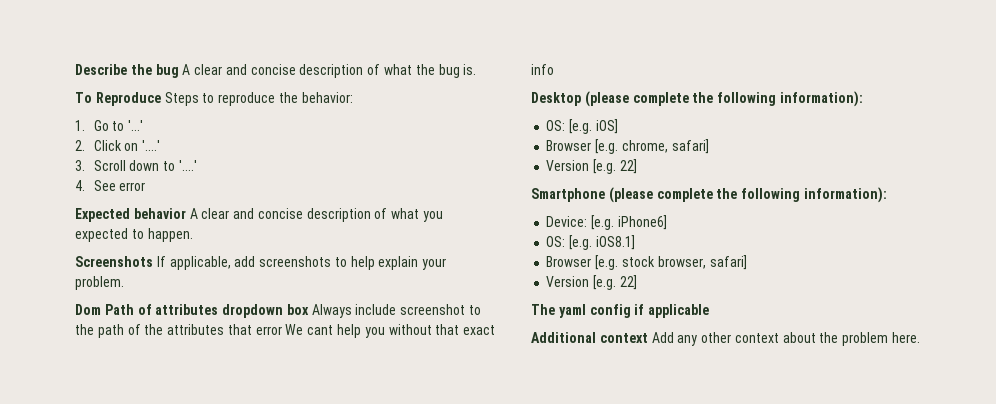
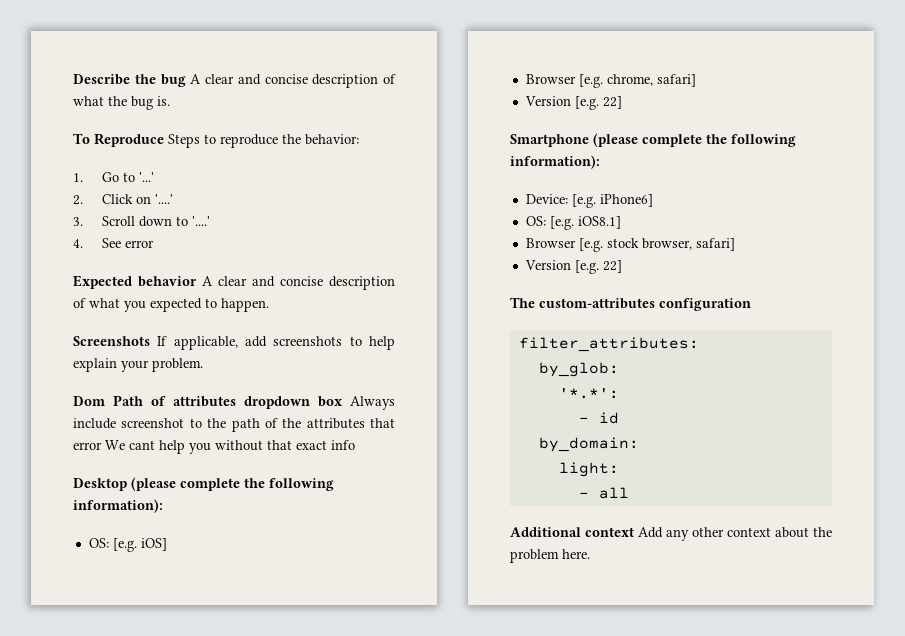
- The yaml config if applicable
+ The custom-attributes configuration
+ filter_attributes:
+ by_glob:
+ '*.*':
+ - id
+ by_domain:
+ light:
+ - all

